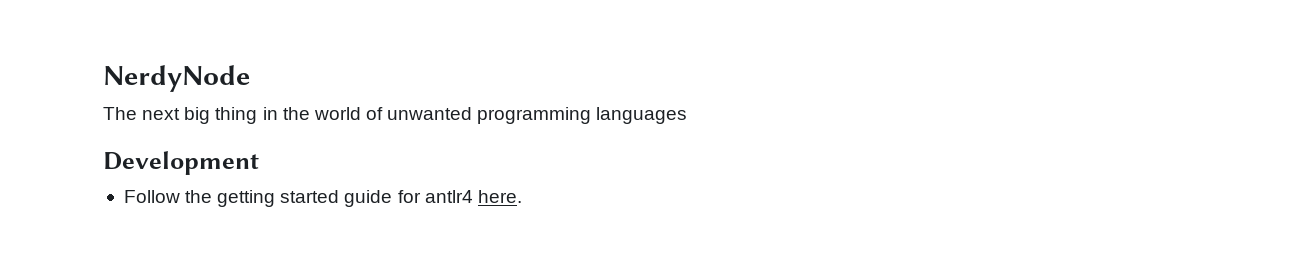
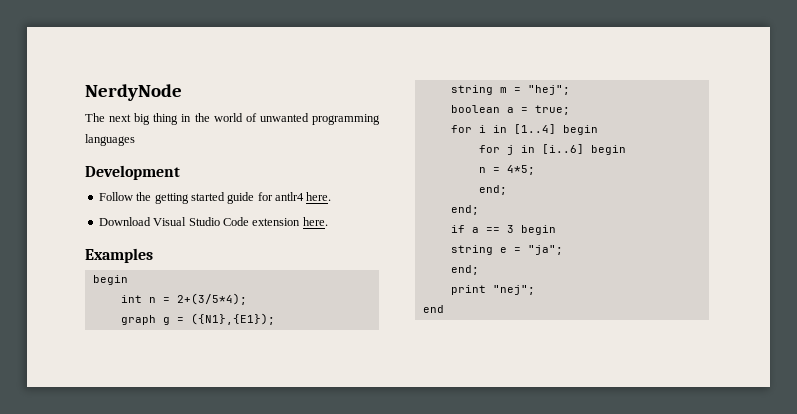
+ Download Visual Studio Code extension here.
+ Examples
+ begin
+ int n = 2+(3/5*4);
+ graph g = ({N1},{E1});
+ string m = "hej";
+ boolean a = true;
+ for i in [1..4] begin
+ for j in [i..6] begin
+ n = 4*5;
+ end;
+ end;
+ if a == 3 begin
+ string e = "ja";
+ end;
+ print "nej";
+ end

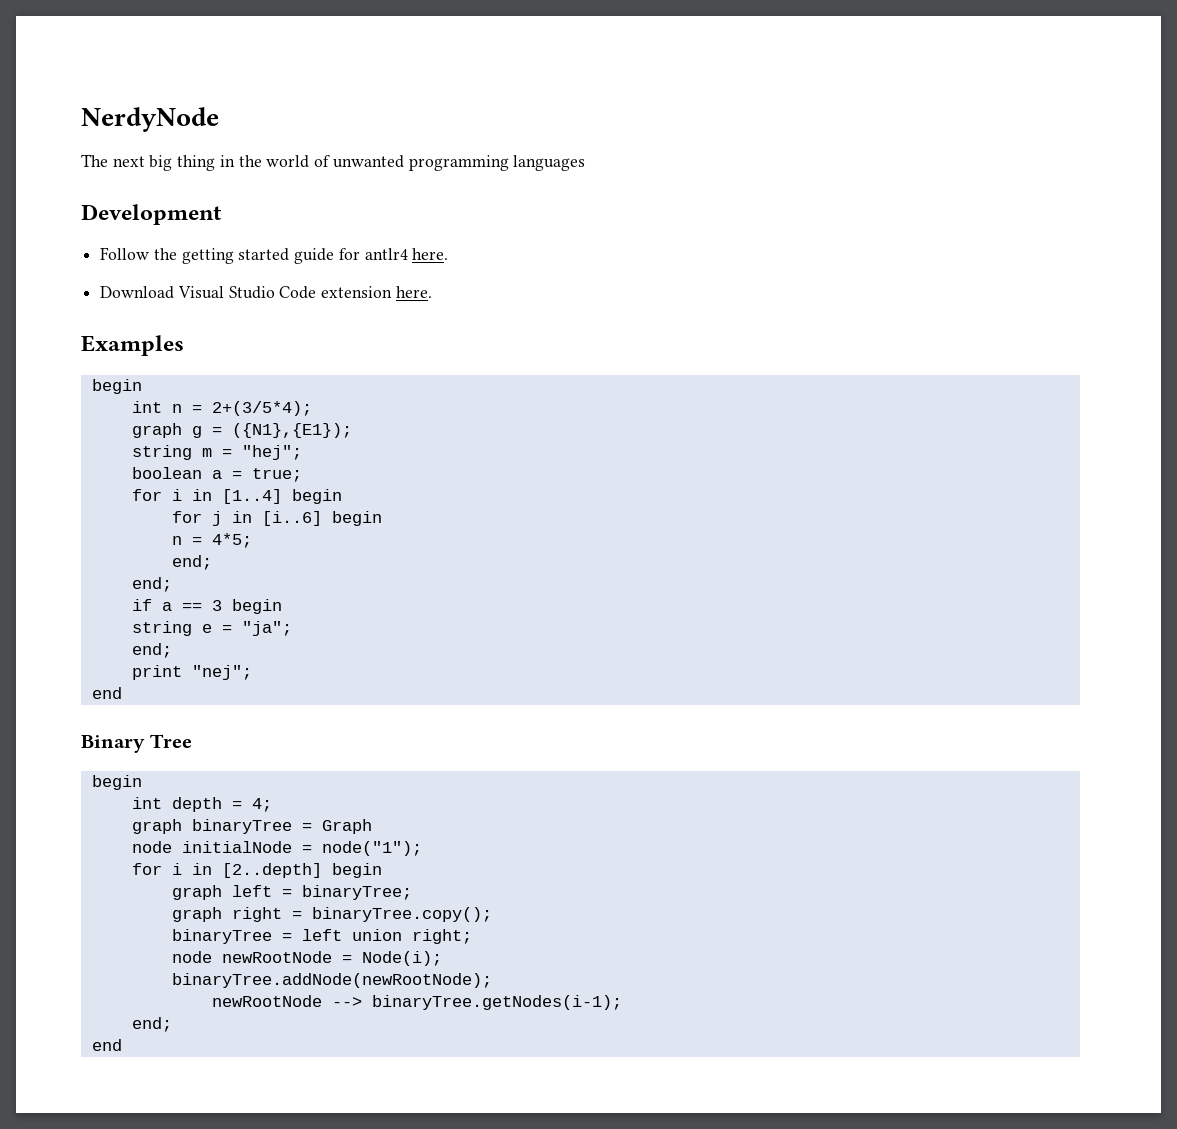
+ Binary Tree
+ begin
+ int depth = 4;
+ graph binaryTree = Graph
+ node initialNode = node("1");
+ for i in [2..depth] begin
+ graph left = binaryTree;
+ graph right = binaryTree.copy();
+ binaryTree = left union right;
+ node newRootNode = Node(i);
+ binaryTree.addNode(newRootNode);
+ newRootNode --> binaryTree.getNodes(i-1);
+ end;
+ end

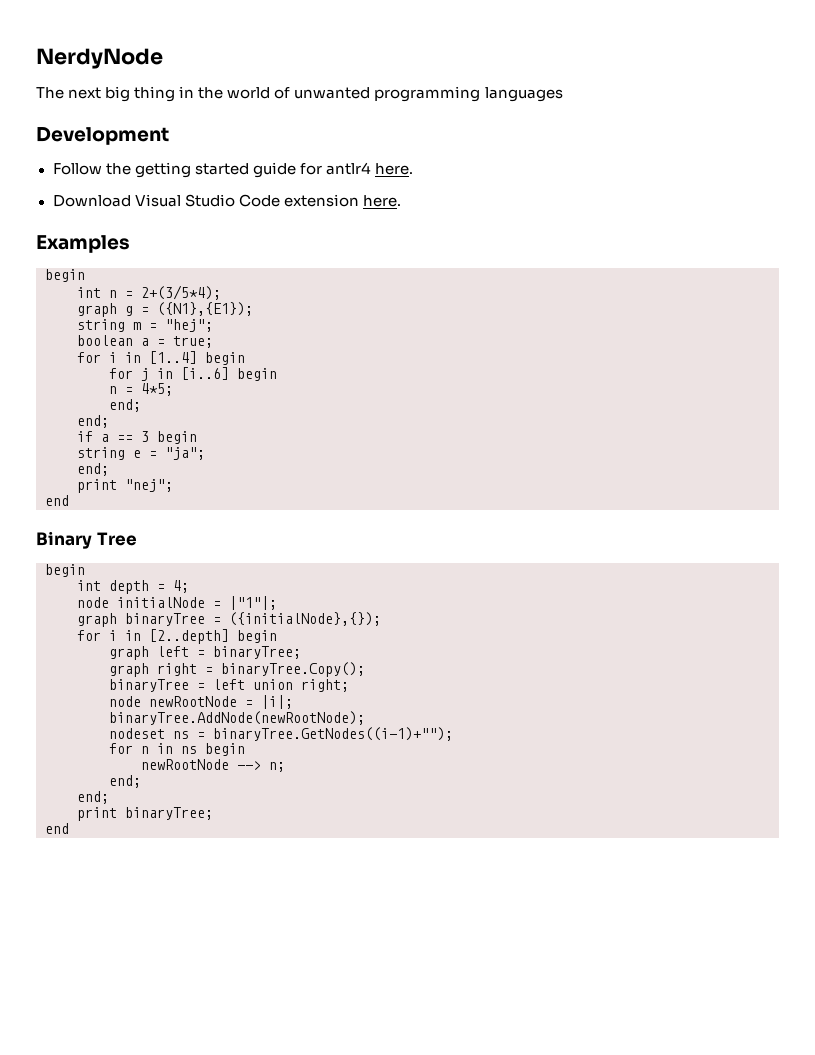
+ node initialNode = |"1"|;
- graph binaryTree = Graph
- node initialNode = node("1");
+ graph binaryTree = ({initialNode},{});
- graph right = binaryTree.copy();
+ graph right = binaryTree.Copy();
- node newRootNode = Node(i);
- binaryTree.addNode(newRootNode);
+ node newRootNode = |i|;
+ binaryTree.AddNode(newRootNode);
+ nodeset ns = binaryTree.GetNodes((i-1)+"");
+ for n in ns begin
- newRootNode --> binaryTree.getNodes(i-1);
+ newRootNode --> n;
  end;
+ end;
+ print binaryTree;

